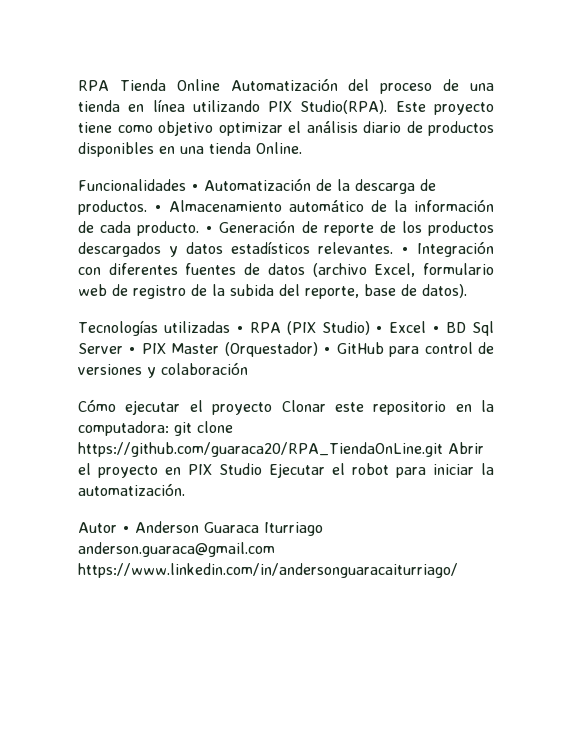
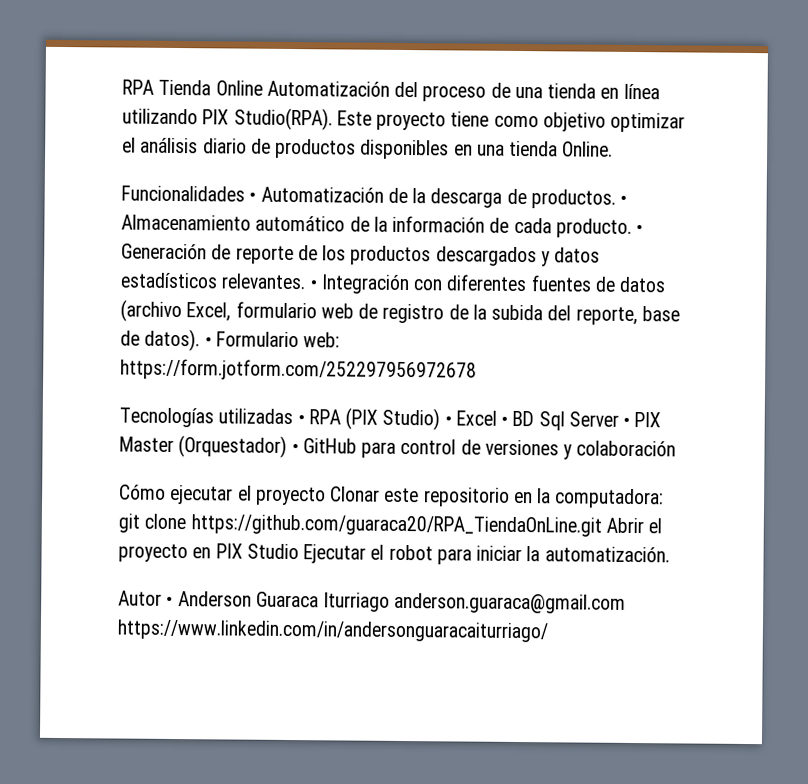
+ • Formulario web: https://form.jotform.com/252297956972678

